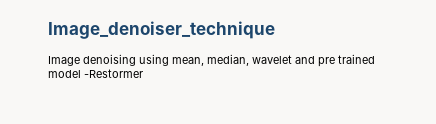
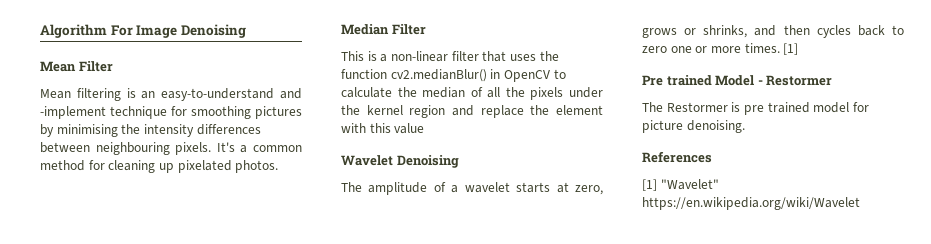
- Image_denoiser_technique
- Image denoising using mean, median, wavelet and pre trained model -Restormer
+ Algorithm For Image Denoising
+ Mean Filter
+ Mean filtering is an easy-to-understand and -implement technique for smoothing pictures by minimising the intensity differences between neighbouring pixels. It's a common method for cleaning up pixelated photos.
+ Median Filter
+ This is a non-linear filter that uses the function cv2.medianBlur() in OpenCV to calculate the median of all the pixels under the kernel region and replace the element with this value
+ Wavelet Denoising
+ The amplitude of a wavelet starts at zero, grows or shrinks, and then cycles back to zero one or more times. [1]
+ Pre trained Model - Restormer
+ The Restormer is pre trained model for picture denoising.
+ References
+ [1] "Wavelet" https://en.wikipedia.org/wiki/Wavelet

